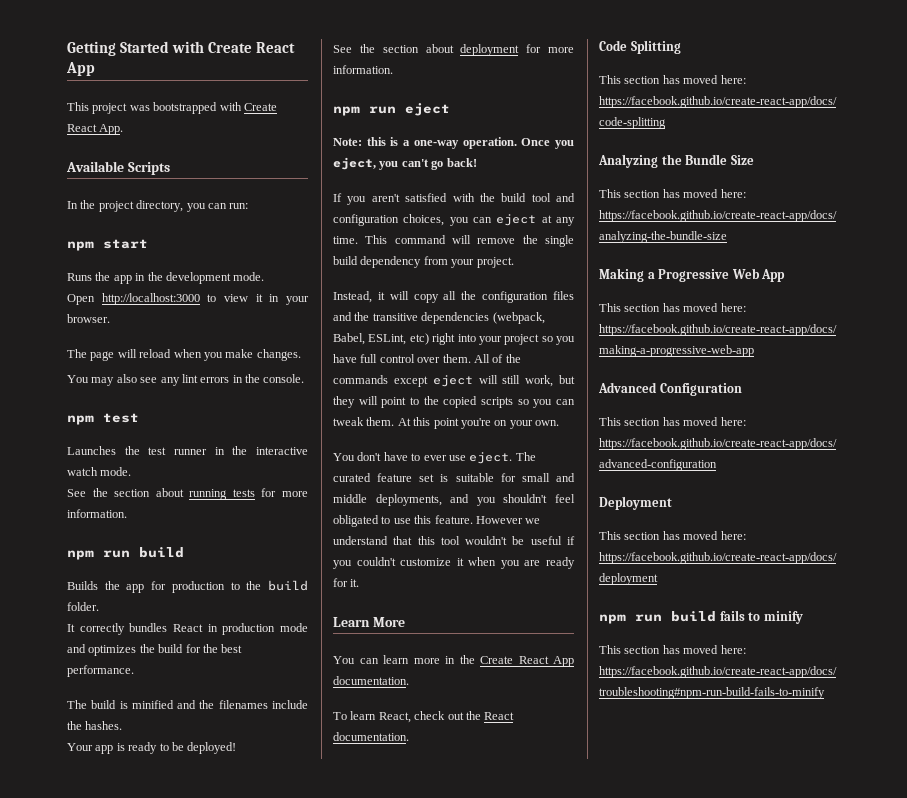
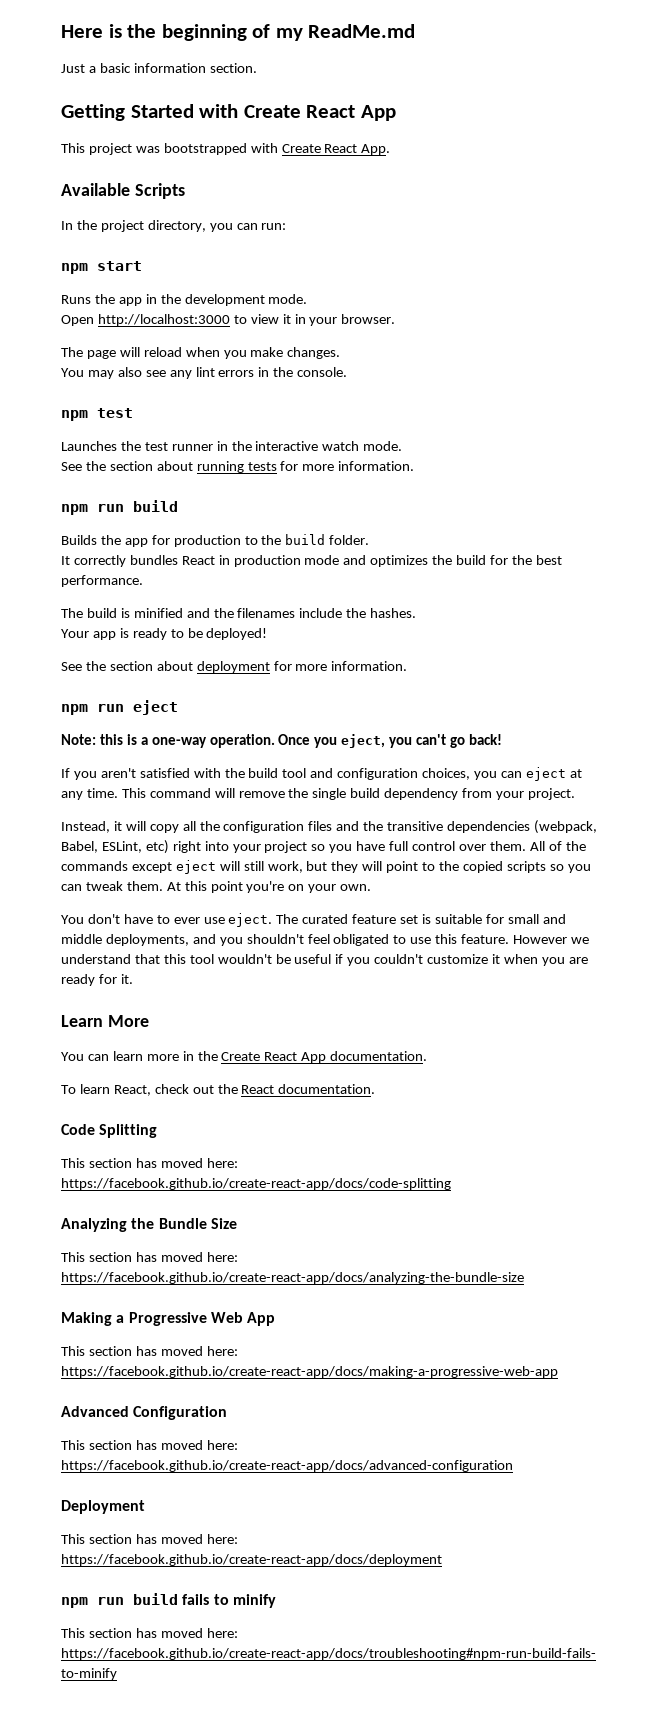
+ Here is the beginning of my ReadMe.md
+ Just a basic information section.

